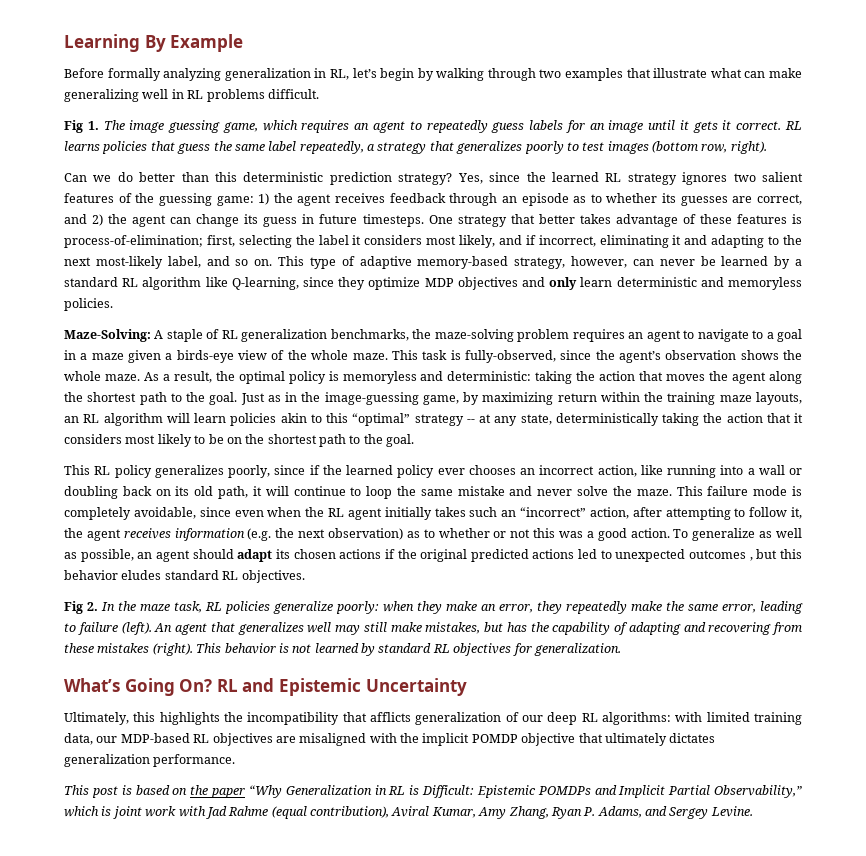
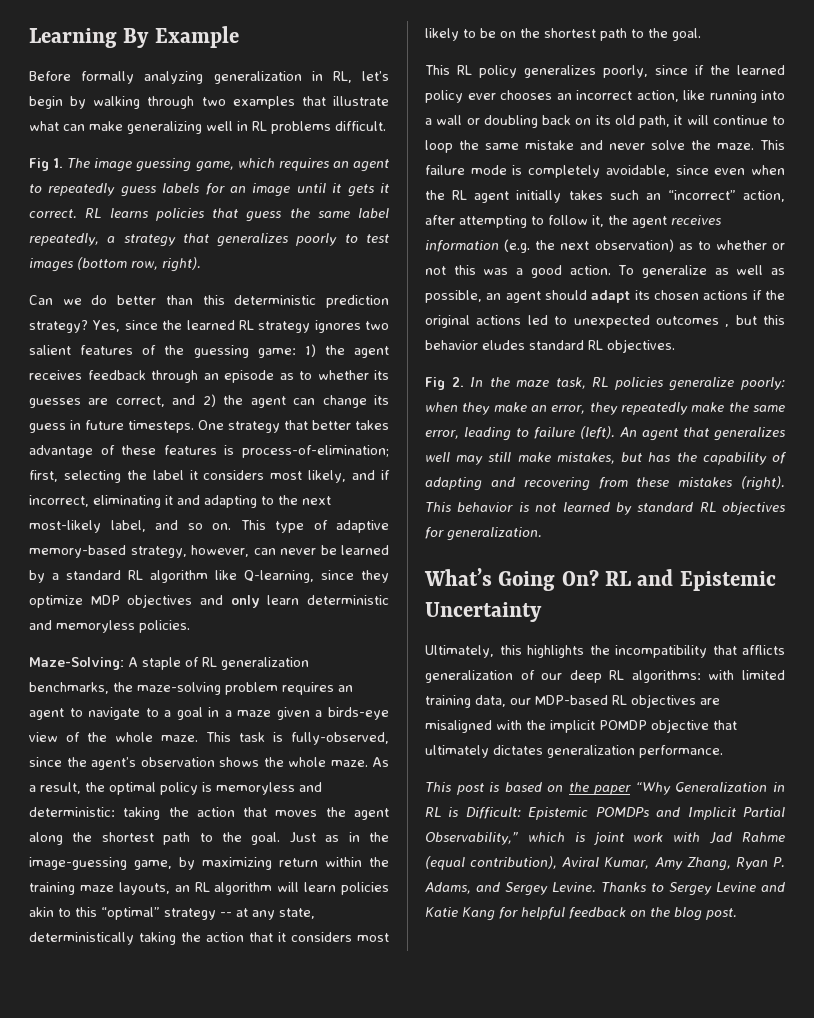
- To generalize as well as possible, an agent should adapt its chosen actions if the original predicted actions led to unexpected outcomes , but this behavior eludes standard RL objectives.
+ To generalize as well as possible, an agent should adapt its chosen actions if the original actions led to unexpected outcomes , but this behavior eludes standard RL objectives.
+ Thanks to Sergey Levine and Katie Kang for helpful feedback on the blog post.

